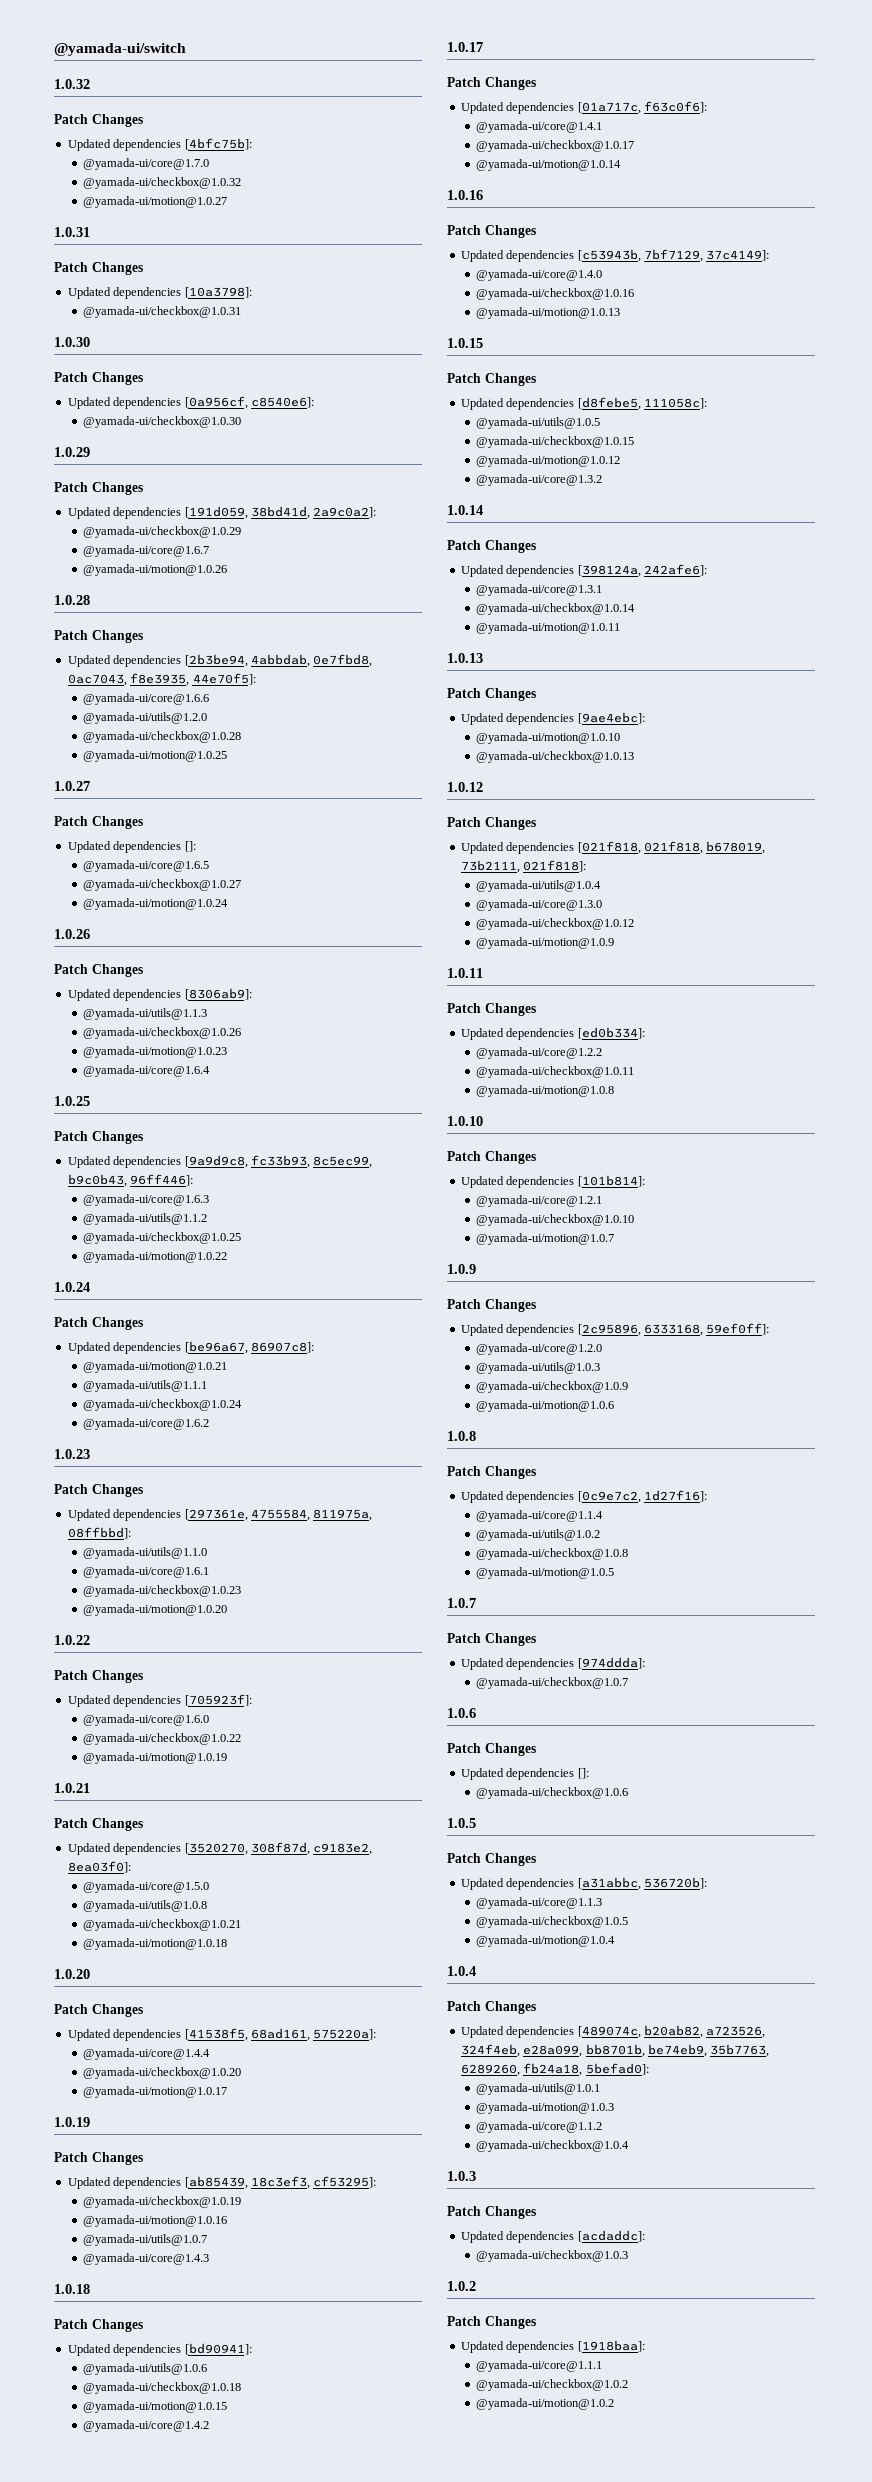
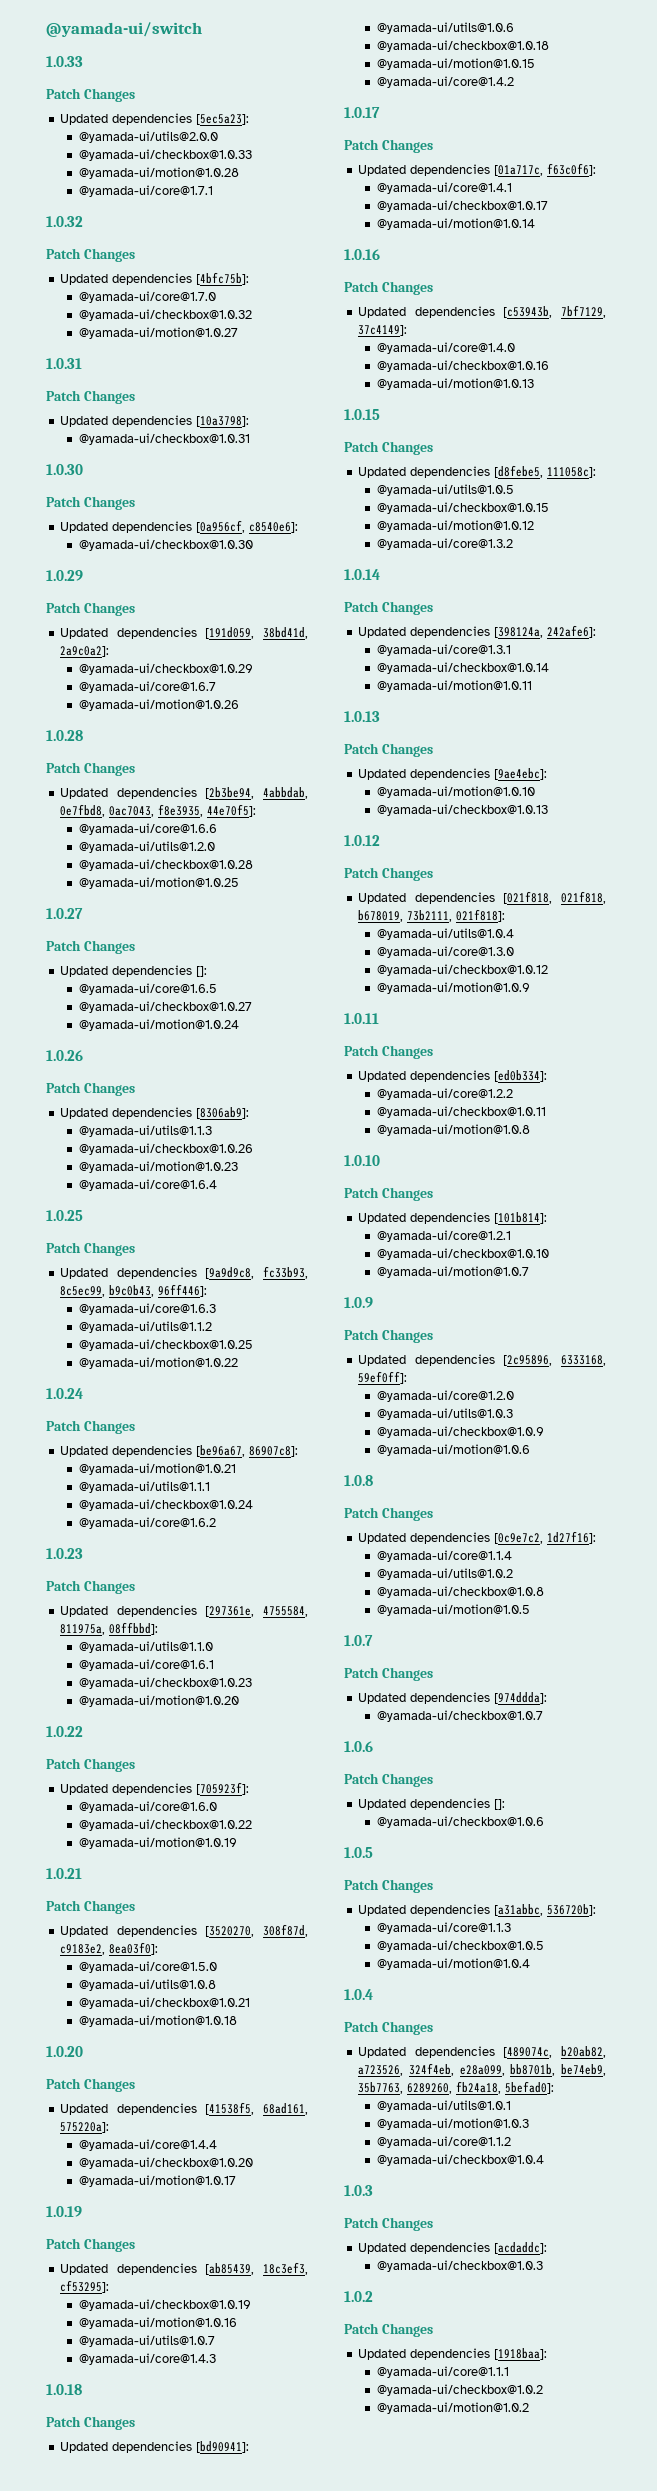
+ 1.0.33
+ Patch Changes
+ Updated dependencies [5ec5a23]:
+ @yamada-ui/utils@2.0.0
+ @yamada-ui/checkbox@1.0.33
+ @yamada-ui/motion@1.0.28
+ @yamada-ui/core@1.7.1

